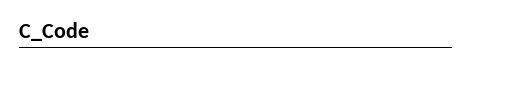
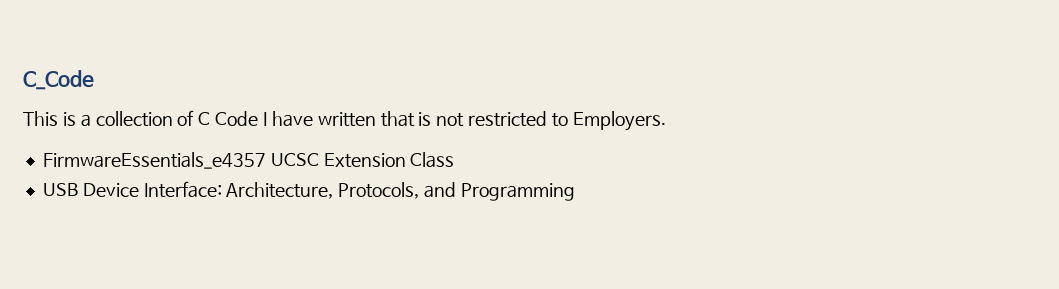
+ This is a collection of C Code I have written that is not restricted to Employers.
+ FirmwareEssentials_e4357 UCSC Extension Class
+ USB Device Interface: Architecture, Protocols, and Programming

